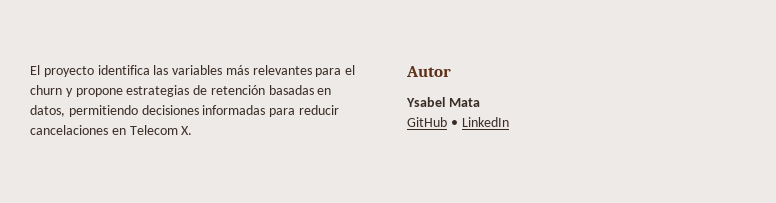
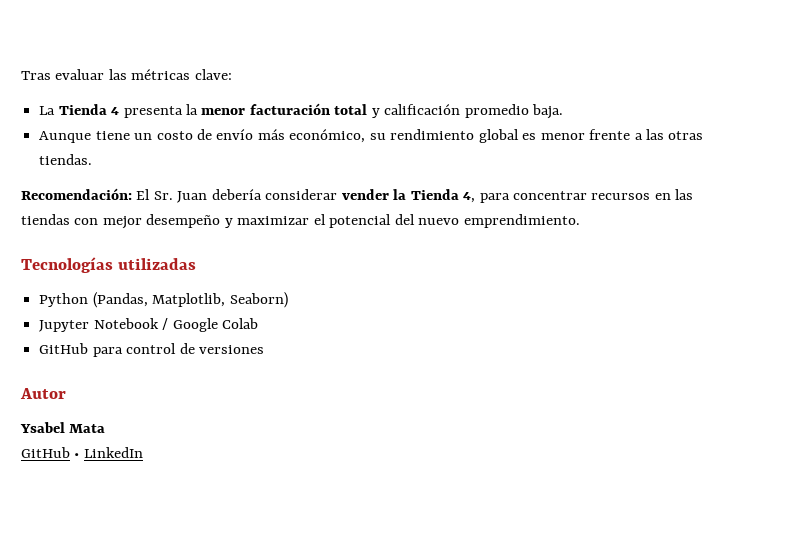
- El proyecto identifica las variables más relevantes para el churn y propone estrategias de retención basadas en datos, permitiendo decisiones informadas para reducir cancelaciones en Telecom X.
+ Tras evaluar las métricas clave:
+ La Tienda 4 presenta la menor facturación total y calificación promedio baja.
+ Aunque tiene un costo de envío más económico, su rendimiento global es menor frente a las otras tiendas.
+ Recomendación: El Sr. Juan debería considerar vender la Tienda 4, para concentrar recursos en las tiendas con mejor desempeño y maximizar el potencial del nuevo emprendimiento.
+ Tecnologías utilizadas
+ Python (Pandas, Matplotlib, Seaborn)
+ Jupyter Notebook / Google Colab
+ GitHub para control de versiones

